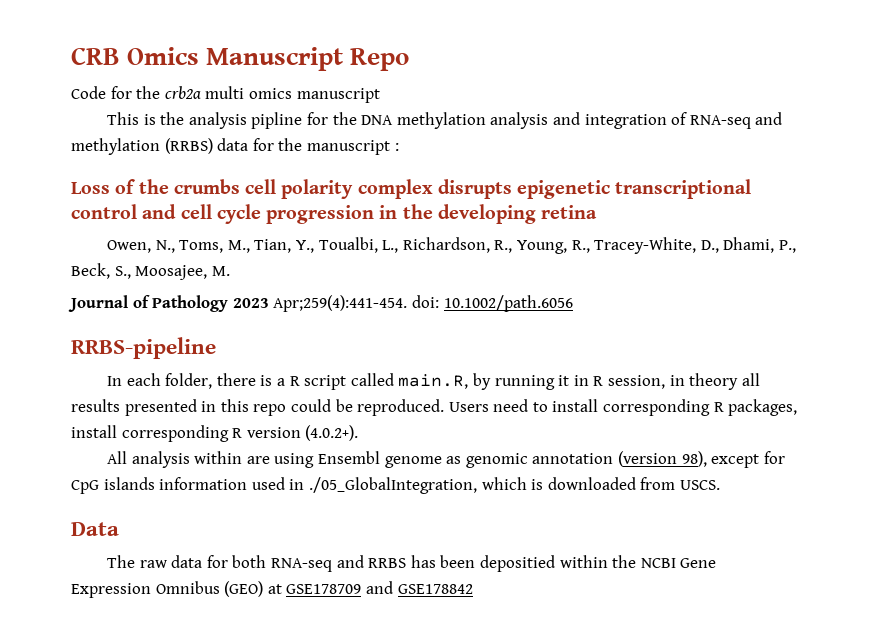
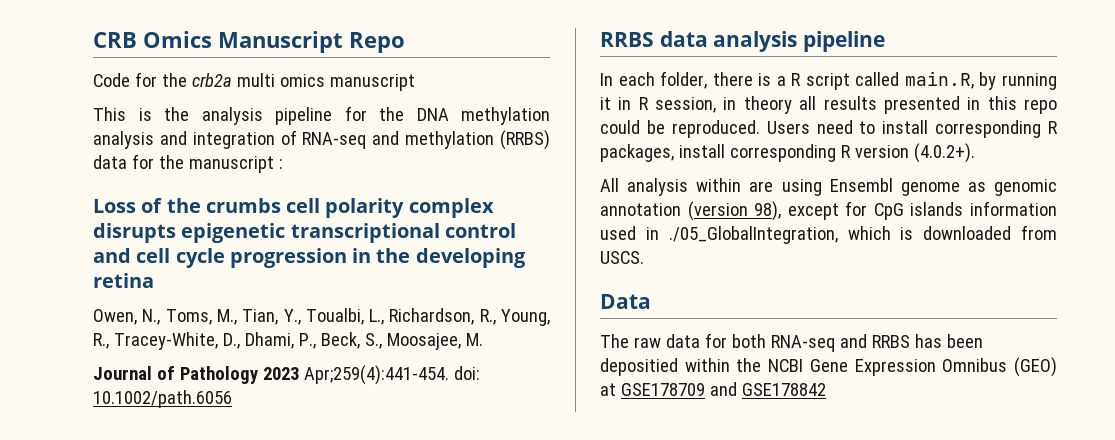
- This is the analysis pipline for the DNA methylation analysis and integration of RNA-seq and methylation (RRBS) data for the manuscript :
+ This is the analysis pipeline for the DNA methylation analysis and integration of RNA-seq and methylation (RRBS) data for the manuscript :
- RRBS-pipeline
+ RRBS data analysis pipeline

